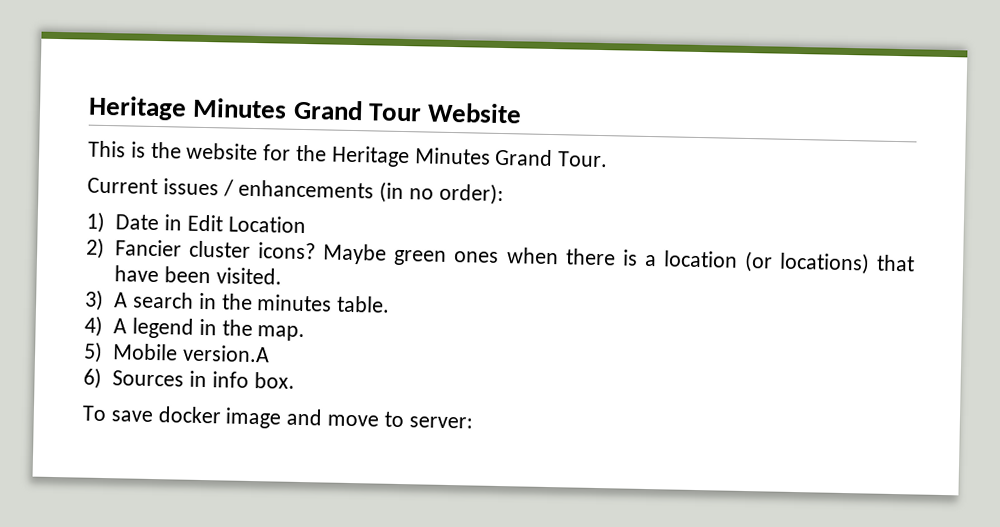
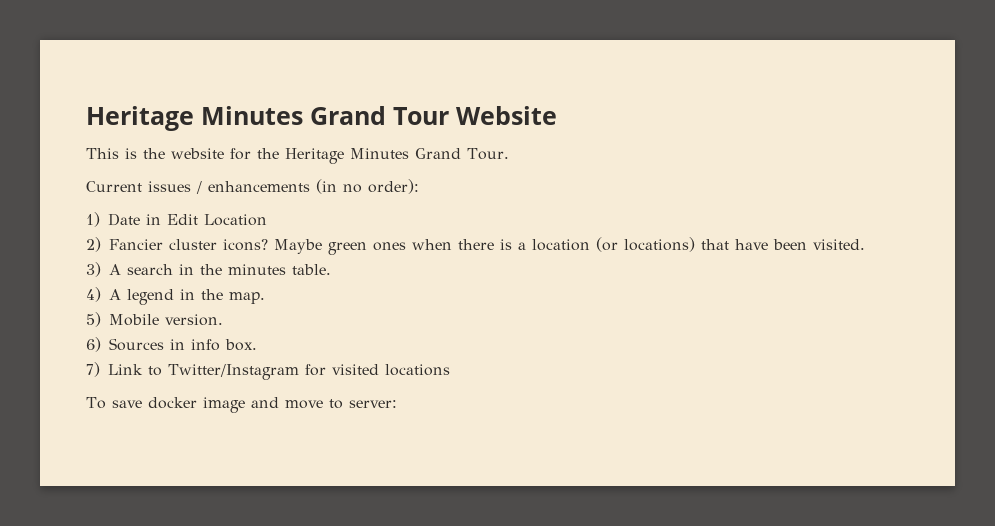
- 5) Mobile version.A
+ 5) Mobile version.
+ 7) Link to Twitter/Instagram for visited locations

